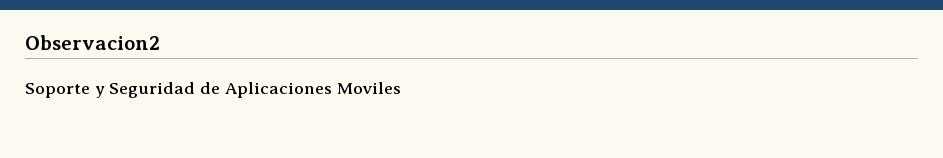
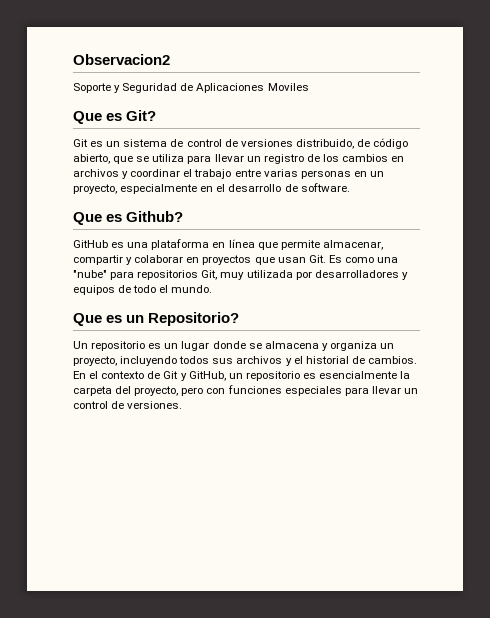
+ Que es Git?
+ Git es un sistema de control de versiones distribuido, de código abierto, que se utiliza para llevar un registro de los cambios en archivos y coordinar el trabajo entre varias personas en un proyecto, especialmente en el desarrollo de software.
+ Que es Github?
+ GitHub es una plataforma en línea que permite almacenar, compartir y colaborar en proyectos que usan Git. Es como una "nube" para repositorios Git, muy utilizada por desarrolladores y equipos de todo el mundo.
+ Que es un Repositorio?
+ Un repositorio es un lugar donde se almacena y organiza un proyecto, incluyendo todos sus archivos y el historial de cambios. En el contexto de Git y GitHub, un repositorio es esencialmente la carpeta del proyecto, pero con funciones especiales para llevar un control de versiones.

